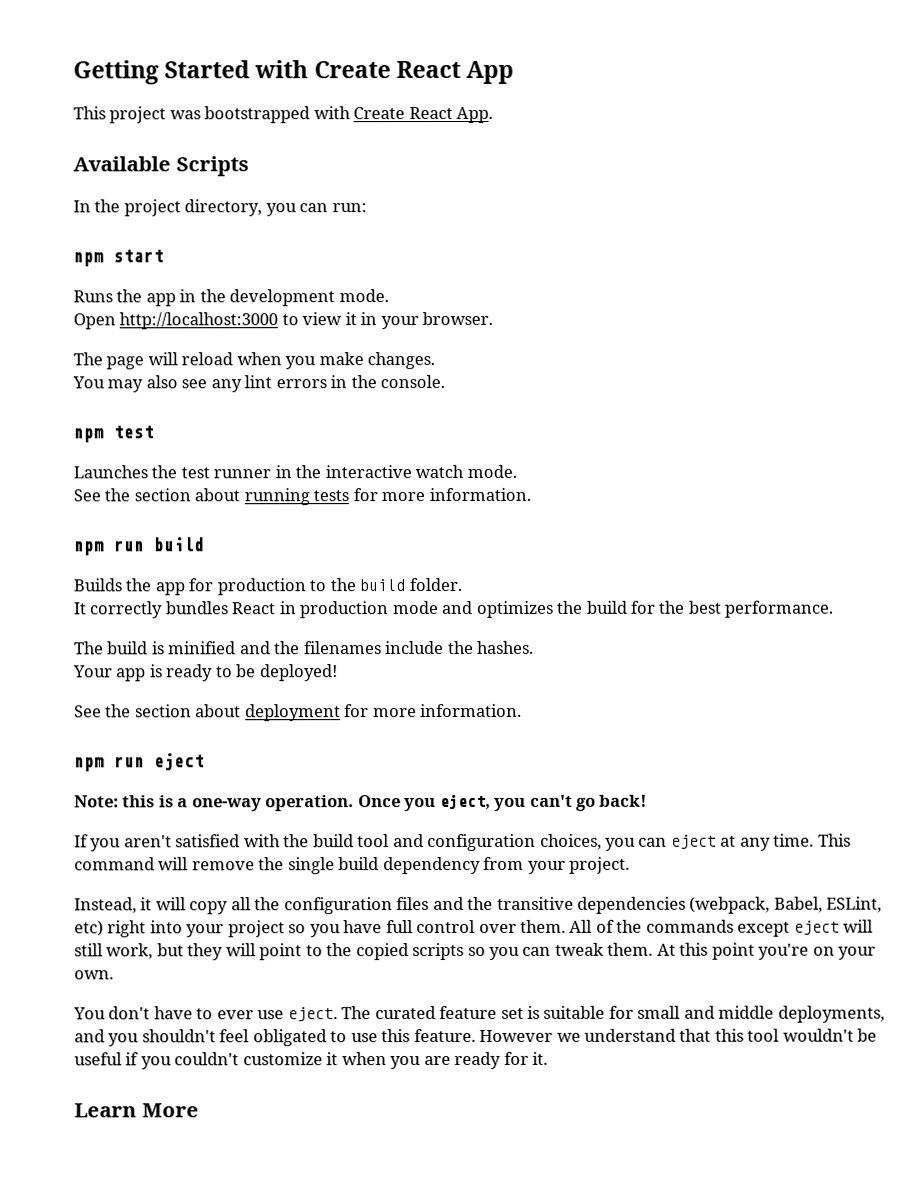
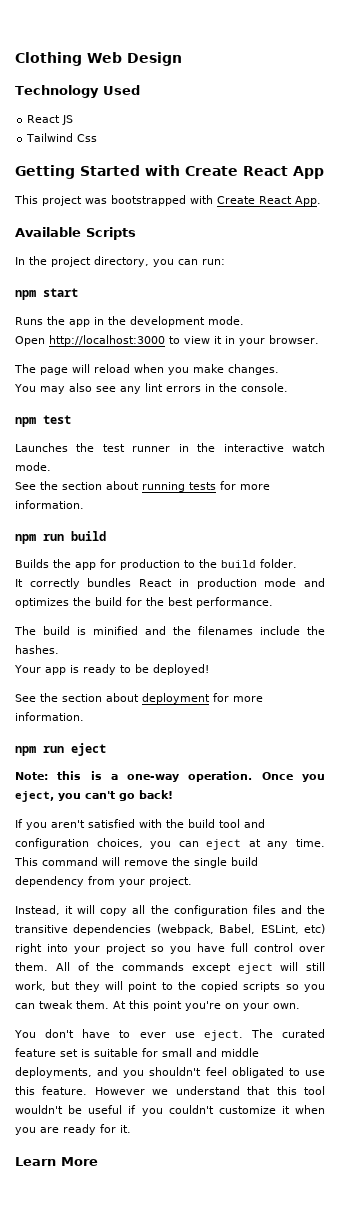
+ Clothing Web Design
+ Technology Used
+ React JS
+ Tailwind Css

